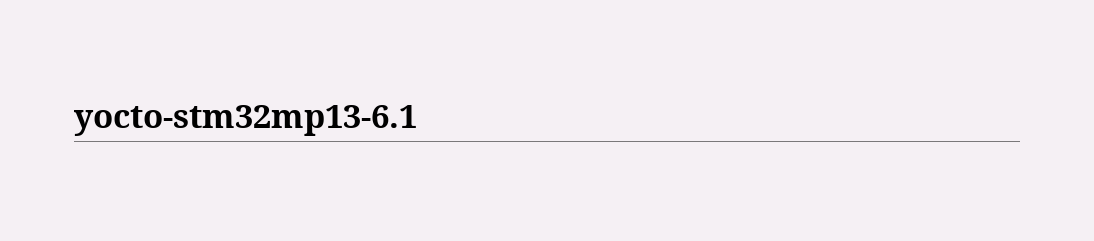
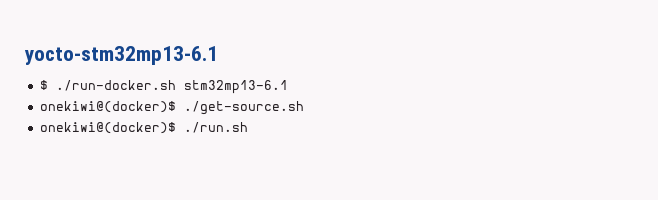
+ $ ./run-docker.sh stm32mp13-6.1
+ onekiwi@(docker)$ ./get-source.sh
+ onekiwi@(docker)$ ./run.sh

